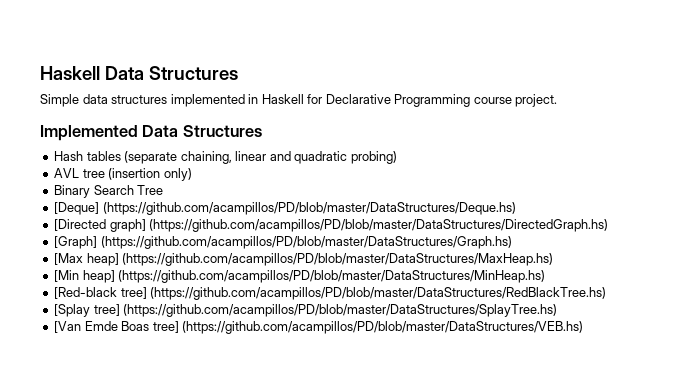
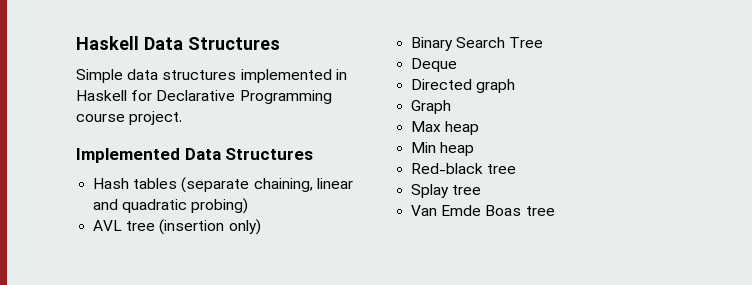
- [Deque] (https://github.com/acampillos/PD/blob/master/DataStructures/Deque.hs)
- [Directed graph] (https://github.com/acampillos/PD/blob/master/DataStructures/DirectedGraph.hs)
- [Graph] (https://github.com/acampillos/PD/blob/master/DataStructures/Graph.hs)
- [Max heap] (https://github.com/acampillos/PD/blob/master/DataStructures/MaxHeap.hs)
- [Min heap] (https://github.com/acampillos/PD/blob/master/DataStructures/MinHeap.hs)
- [Red-black tree] (https://github.com/acampillos/PD/blob/master/DataStructures/RedBlackTree.hs)
- [Splay tree] (https://github.com/acampillos/PD/blob/master/DataStructures/SplayTree.hs)
- [Van Emde Boas tree] (https://github.com/acampillos/PD/blob/master/DataStructures/VEB.hs)
+ Deque
+ Directed graph
+ Graph
+ Max heap
+ Min heap
+ Red-black tree
+ Splay tree
+ Van Emde Boas tree

